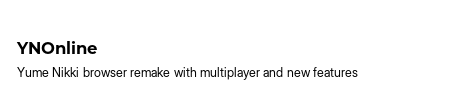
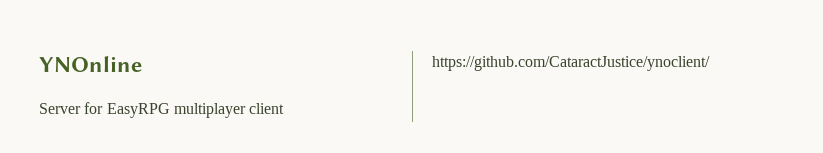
- Yume Nikki browser remake with multiplayer and new features
+ Server for EasyRPG multiplayer client https://github.com/CataractJustice/ynoclient/

